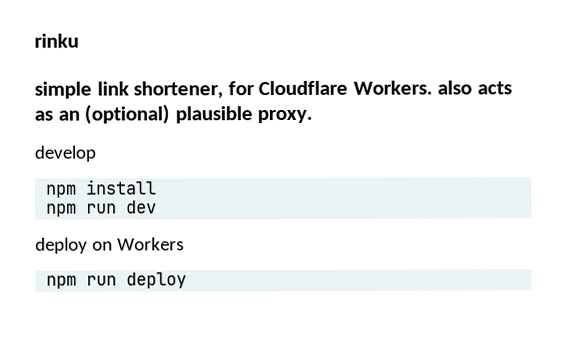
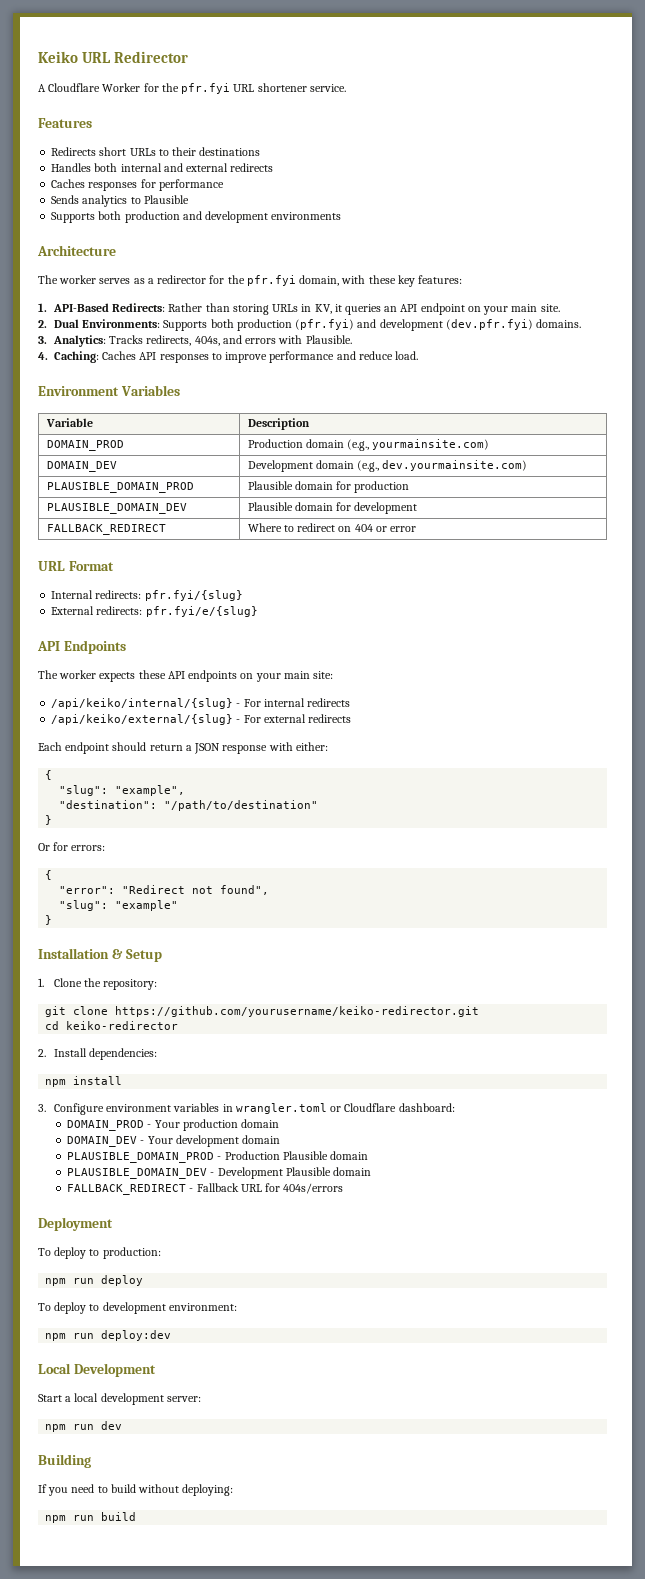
- rinku
- simple link shortener, for Cloudflare Workers. also acts as an (optional) plausible proxy.
- develop
+ Keiko URL Redirector
+ A Cloudflare Worker for the pfr.fyi URL shortener service.
+ Features
+ Redirects short URLs to their destinations
+ Handles both internal and external redirects
+ Caches responses for performance
+ Sends analytics to Plausible
+ Supports both production and development environments
+ Architecture
+ The worker serves as a redirector for the pfr.fyi domain, with these key features:
+ 1. API-Based Redirects: Rather than storing URLs in KV, it queries an API endpoint on your main site.
+ 2. Dual Environments: Supports both production (pfr.fyi) and development (dev.pfr.fyi) domains.
+ 3. Analytics: Tracks redirects, 404s, and errors with Plausible.
+ 4. Caching: Caches API responses to improve performance and reduce load.
+ Environment Variables
+ Variable | Description
+ DOMAIN_PROD | Production domain (e.g., yourmainsite.com)
+ DOMAIN_DEV | Development domain (e.g., dev.yourmainsite.com)
+ PLAUSIBLE_DOMAIN_PROD | Plausible domain for production
+ PLAUSIBLE_DOMAIN_DEV | Plausible domain for development
+ FALLBACK_REDIRECT | Where to redirect on 404 or error
+ URL Format
+ Internal redirects: pfr.fyi/{slug}
+ External redirects: pfr.fyi/e/{slug}
+ API Endpoints
+ The worker expects these API endpoints on your main site:
+ /api/keiko/internal/{slug} - For internal redirects
+ /api/keiko/external/{slug} - For external redirects
+ Each endpoint should return a JSON response with either:
+ {
+ "slug": "example",
+ "destination": "/path/to/destination"
+ }
+ Or for errors:
+ {
+ "error": "Redirect not found",
+ "slug": "example"
+ }
+ Installation & Setup
+ 1. Clone the repository:
+ git clone https://github.com/yourusername/keiko-redirector.git
+ cd keiko-redirector
+ 2. Install dependencies:
  npm install
+ 3. Configure environment variables in wrangler.toml or Cloudflare dashboard:
+ DOMAIN_PROD - Your production domain
+ DOMAIN_DEV - Your development domain
+ PLAUSIBLE_DOMAIN_PROD - Production Plausible domain
+ PLAUSIBLE_DOMAIN_DEV - Development Plausible domain
+ FALLBACK_REDIRECT - Fallback URL for 404s/errors
+ Deployment
+ To deploy to production:
+ npm run deploy
+ To deploy to development environment:
+ npm run deploy:dev
+ Local Development
+ Start a local development server:
  npm run dev
- deploy on Workers
- npm run deploy
+ Building
+ If you need to build without deploying:
+ npm run build

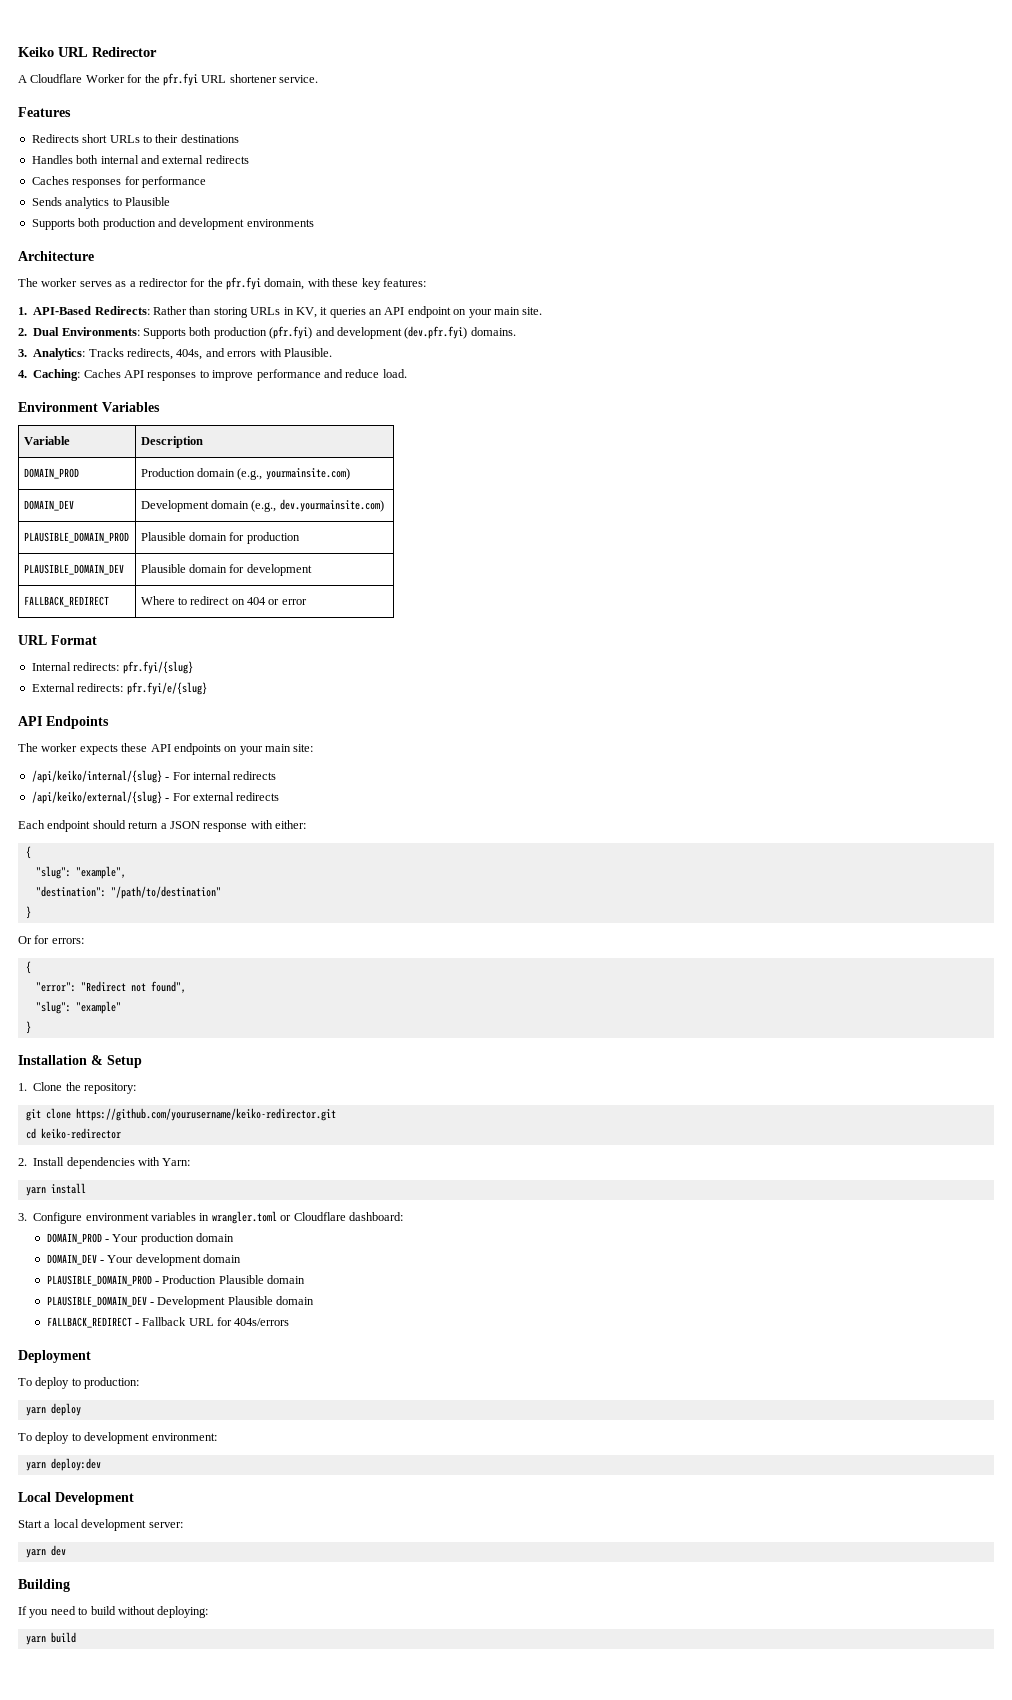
- 2. Install dependencies:
- npm install
+ 2. Install dependencies with Yarn:
+ yarn install
- npm run deploy
+ yarn deploy
- npm run deploy:dev
+ yarn deploy:dev
- npm run dev
+ yarn dev
- npm run build
+ yarn build

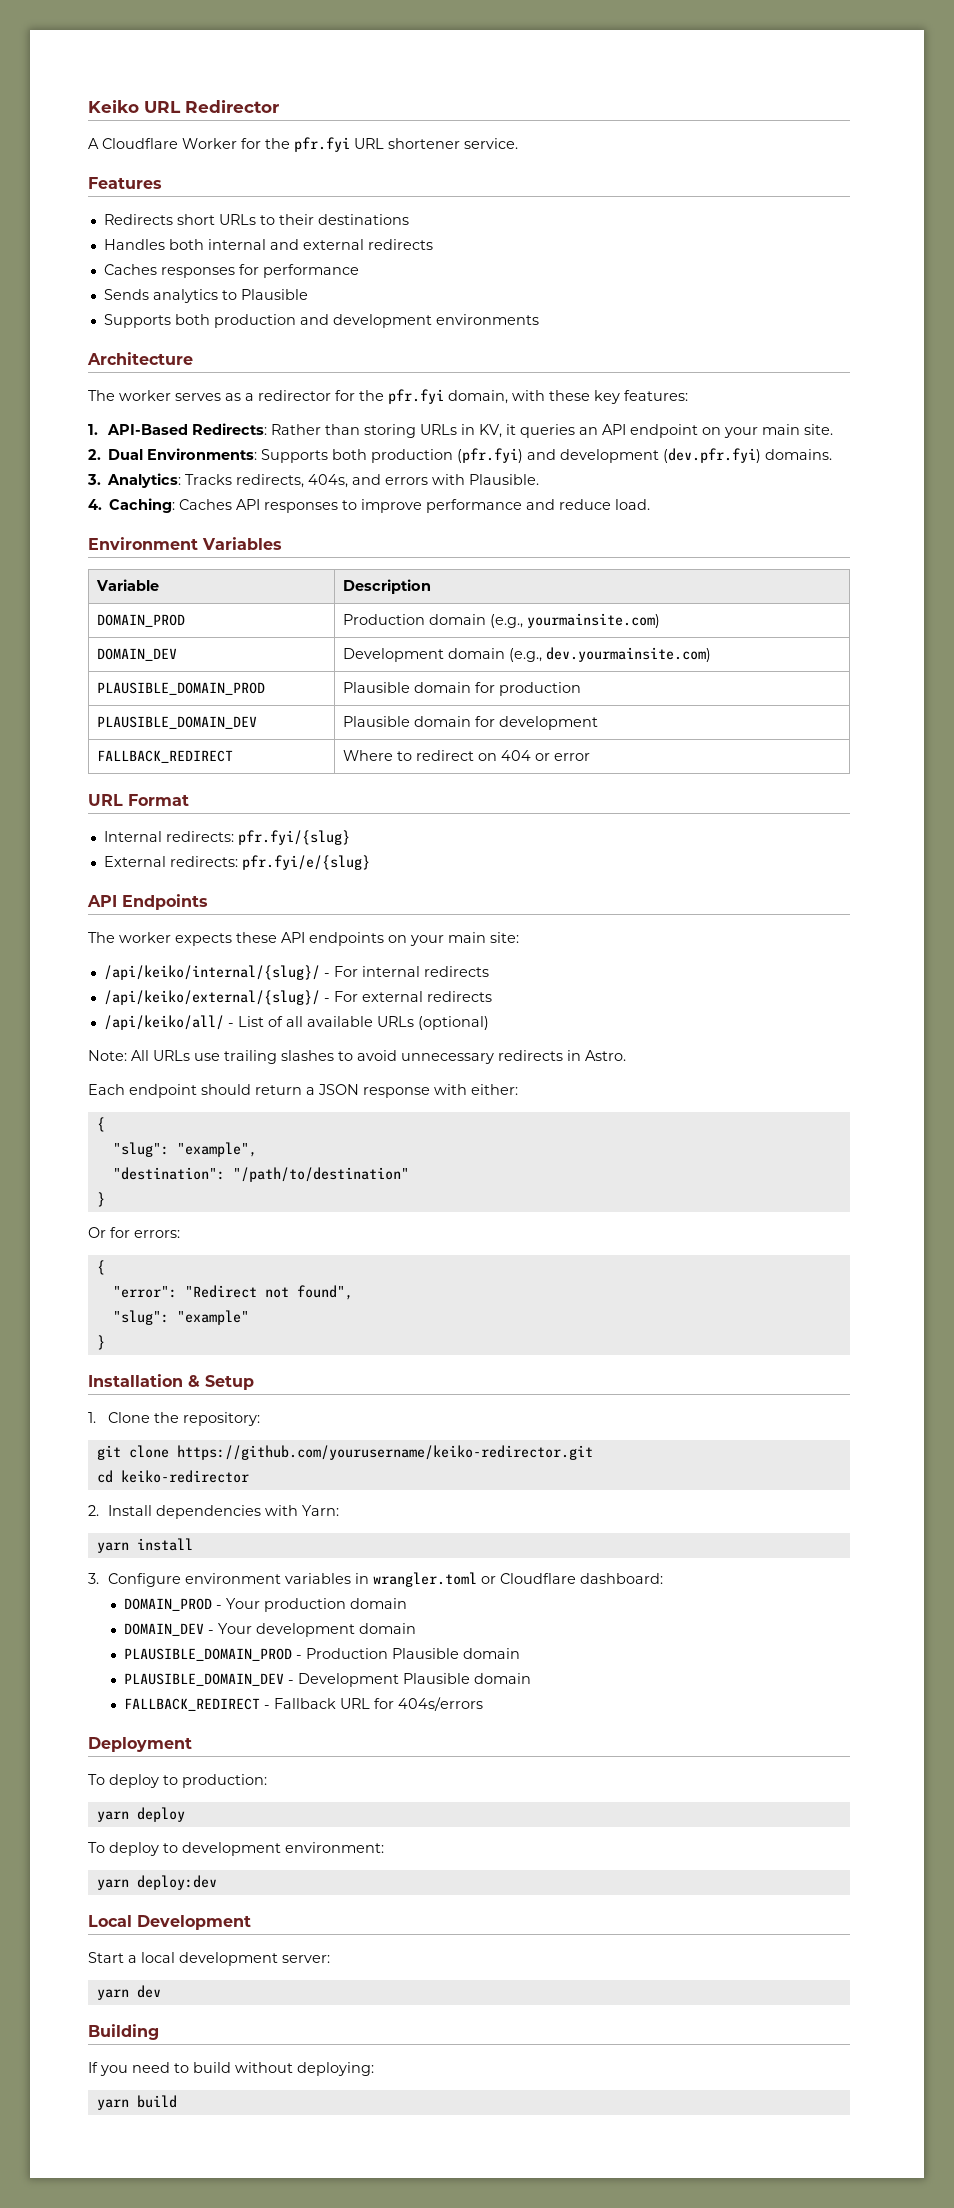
- /api/keiko/internal/{slug} - For internal redirects
+ /api/keiko/internal/{slug}/ - For internal redirects
- /api/keiko/external/{slug} - For external redirects
+ /api/keiko/external/{slug}/ - For external redirects
+ /api/keiko/all/ - List of all available URLs (optional)
+ Note: All URLs use trailing slashes to avoid unnecessary redirects in Astro.

